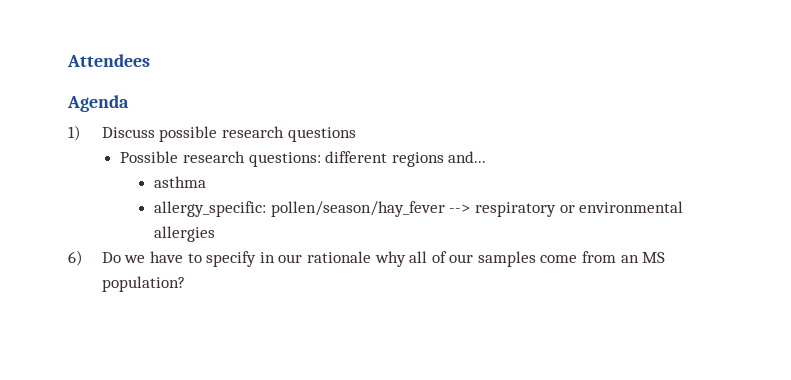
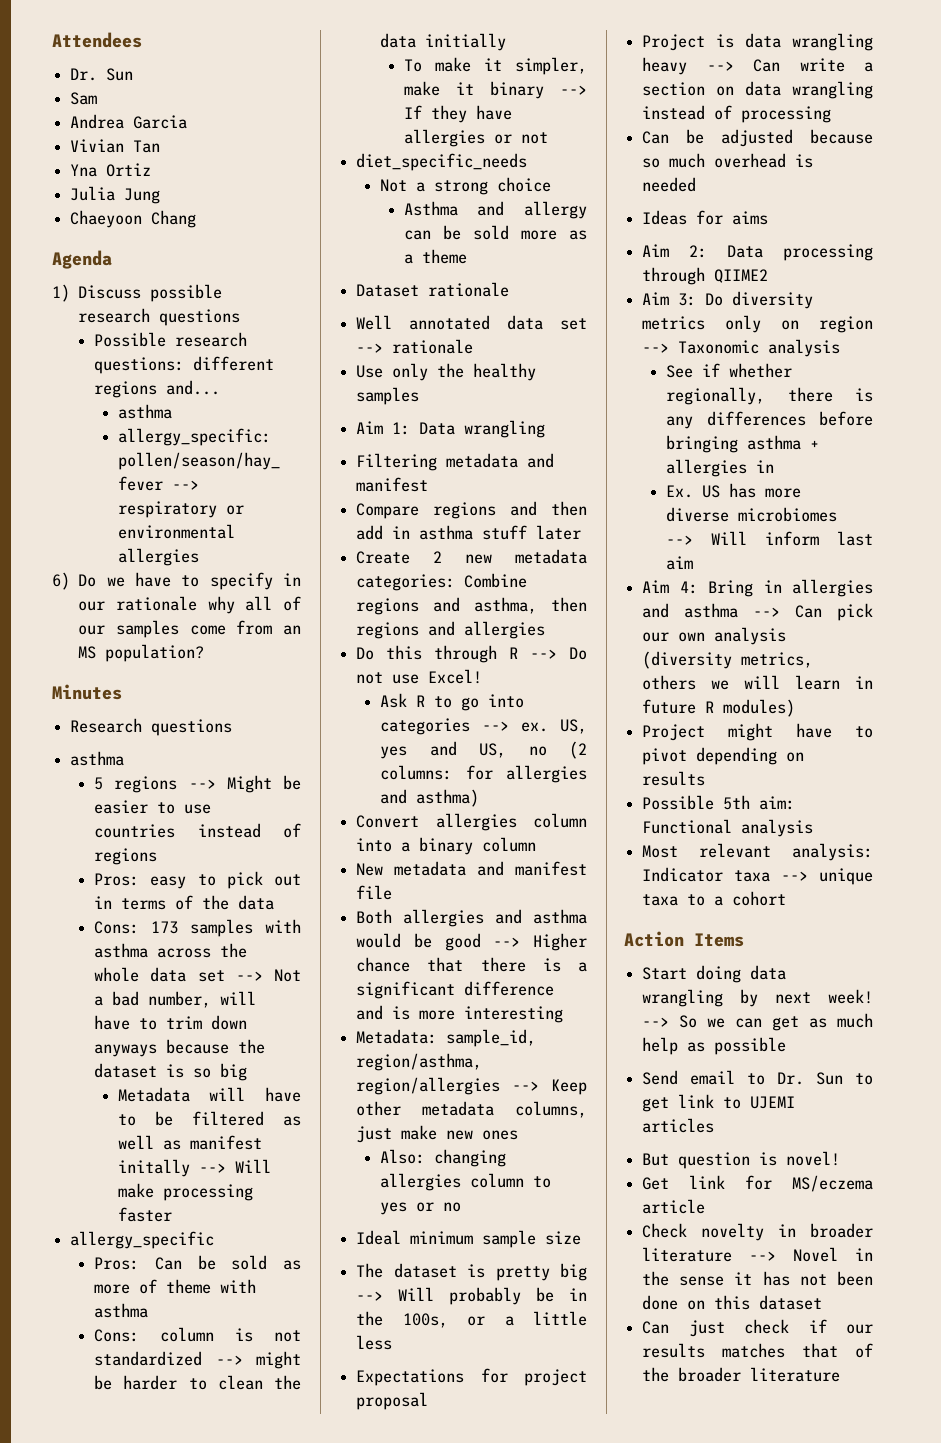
  Attendees
+ Dr. Sun
+ Sam
+ Andrea Garcia
+ Vivian Tan
+ Yna Ortiz
+ Julia Jung
+ Chaeyoon Chang
+ Minutes
+ Research questions
+ asthma
+ 5 regions --> Might be easier to use countries instead of regions
+ Pros: easy to pick out in terms of the data
+ Cons: 173 samples with asthma across the whole data set --> Not a bad number, will have to trim down anyways because the dataset is so big
+ Metadata will have to be filtered as well as manifest initally --> Will make processing faster
+ allergy_specific
+ Pros: Can be sold as more of theme with asthma
+ Cons: column is not standardized --> might be harder to clean the data initially
+ To make it simpler, make it binary --> If they have allergies or not
+ diet_specific_needs
+ Not a strong choice
+ Asthma and allergy can be sold more as a theme
+ Dataset rationale
+ Well annotated data set --> rationale
+ Use only the healthy samples
+ Aim 1: Data wrangling
+ Filtering metadata and manifest
+ Compare regions and then add in asthma stuff later
+ Create 2 new metadata categories: Combine regions and asthma, then regions and allergies
+ Do this through R --> Do not use Excel!
+ Ask R to go into categories --> ex. US, yes and US, no (2 columns: for allergies and asthma)
+ Convert allergies column into a binary column
+ New metadata and manifest file
+ Both allergies and asthma would be good --> Higher chance that there is a significant difference and is more interesting
+ Metadata: sample_id, region/asthma, region/allergies --> Keep other metadata columns, just make new ones
+ Also: changing allergies column to yes or no
+ Ideal minimum sample size
+ The dataset is pretty big --> Will probably be in the 100s, or a little less
+ Expectations for project proposal
+ Project is data wrangling heavy --> Can write a section on data wrangling instead of processing
+ Can be adjusted because so much overhead is needed
+ Ideas for aims
+ Aim 2: Data processing through QIIME2
+ Aim 3: Do diversity metrics only on region --> Taxonomic analysis
+ See if whether regionally, there is any differences before bringing asthma + allergies in
+ Ex. US has more diverse microbiomes --> Will inform last aim
+ Aim 4: Bring in allergies and asthma --> Can pick our own analysis (diversity metrics, others we will learn in future R modules)
+ Project might have to pivot depending on results
+ Possible 5th aim: Functional analysis
+ Most relevant analysis: Indicator taxa --> unique taxa to a cohort
+ Action Items
+ Start doing data wrangling by next week! --> So we can get as much help as possible
+ Send email to Dr. Sun to get link to UJEMI articles
+ But question is novel!
+ Get link for MS/eczema article
+ Check novelty in broader literature --> Novel in the sense it has not been done on this dataset
+ Can just check if our results matches that of the broader literature

